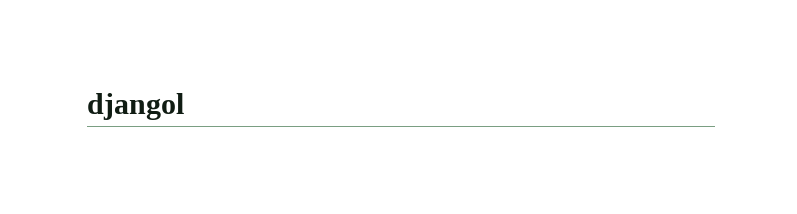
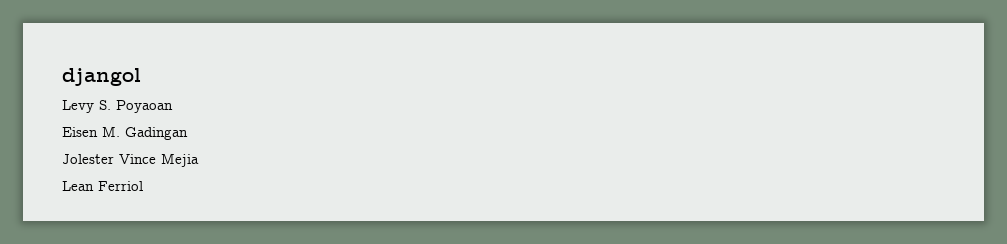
+ Levy S. Poyaoan
+ Eisen M. Gadingan
+ Jolester Vince Mejia
+ Lean Ferriol

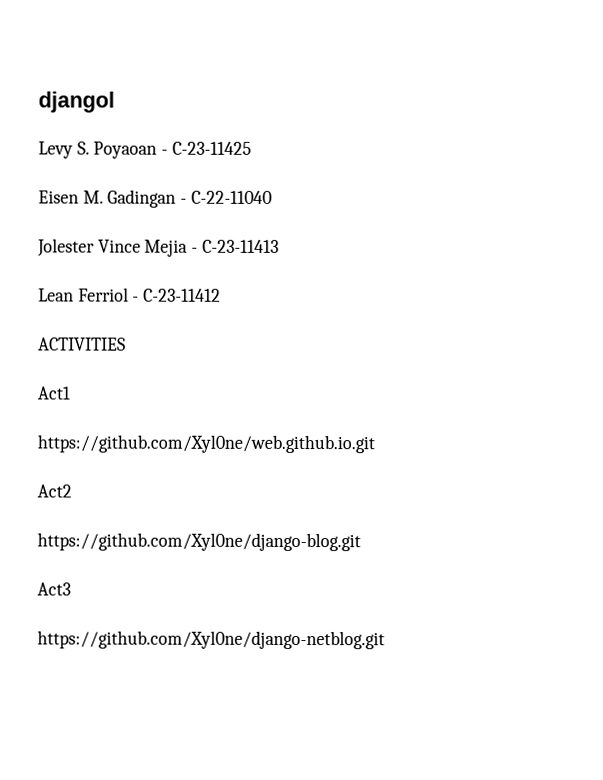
- Levy S. Poyaoan
+ Levy S. Poyaoan - C-23-11425
- Eisen M. Gadingan
+ Eisen M. Gadingan - C-22-11040
- Jolester Vince Mejia
+ Jolester Vince Mejia - C-23-11413
- Lean Ferriol
+ Lean Ferriol - C-23-11412
+ ACTIVITIES
+ Act1
+ https://github.com/Xyl0ne/web.github.io.git
+ Act2
+ https://github.com/Xyl0ne/django-blog.git
+ Act3
+ https://github.com/Xyl0ne/django-netblog.git

